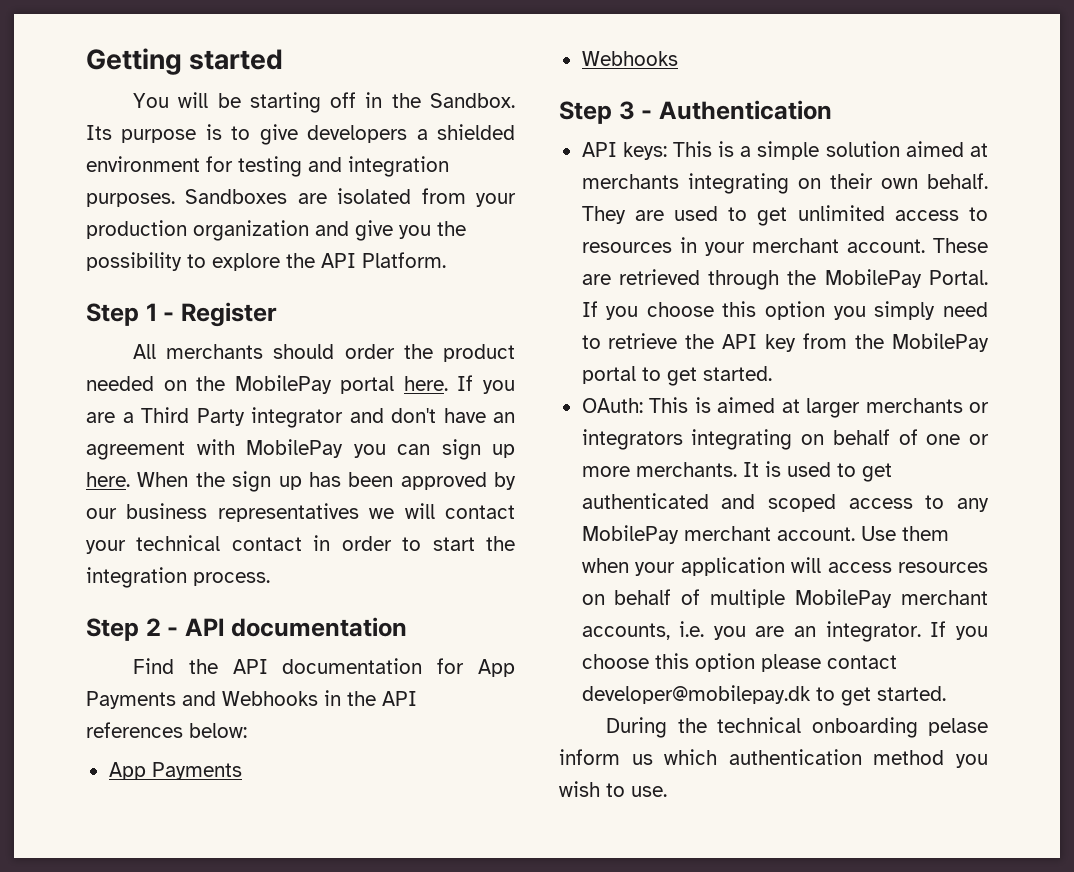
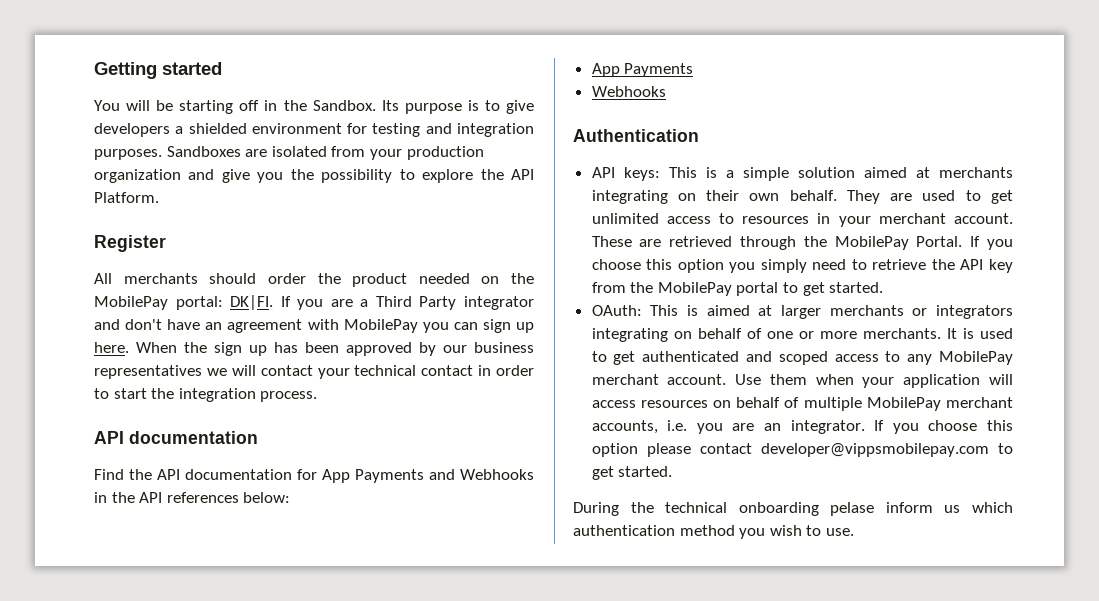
- Step 1 - Register
+ Register
- All merchants should order the product needed on the MobilePay portal here.
+ All merchants should order the product needed on the MobilePay portal: DK|FI.
  When the sign up has been approved by our business representatives we will contact your technical contact in order to start the integration process.
- Step 2 - API documentation
+ API documentation
- Step 3 - Authentication
+ Authentication
- If you choose this option please contact developer@mobilepay.dk to get started.
+ If you choose this option please contact developer@vippsmobilepay.com to get started.

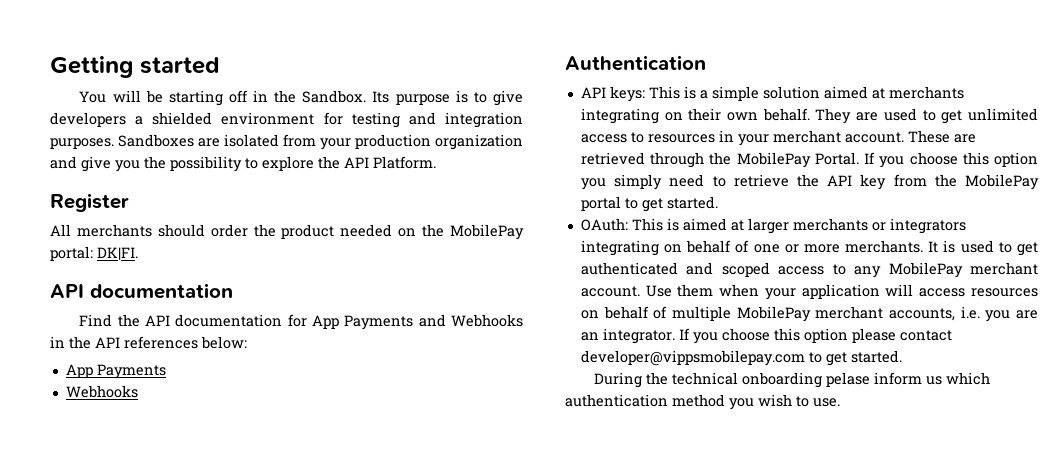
- If you are a Third Party integrator and don't have an agreement with MobilePay you can sign up here. When the sign up has been approved by our business representatives we will contact your technical contact in order to start the integration process.

